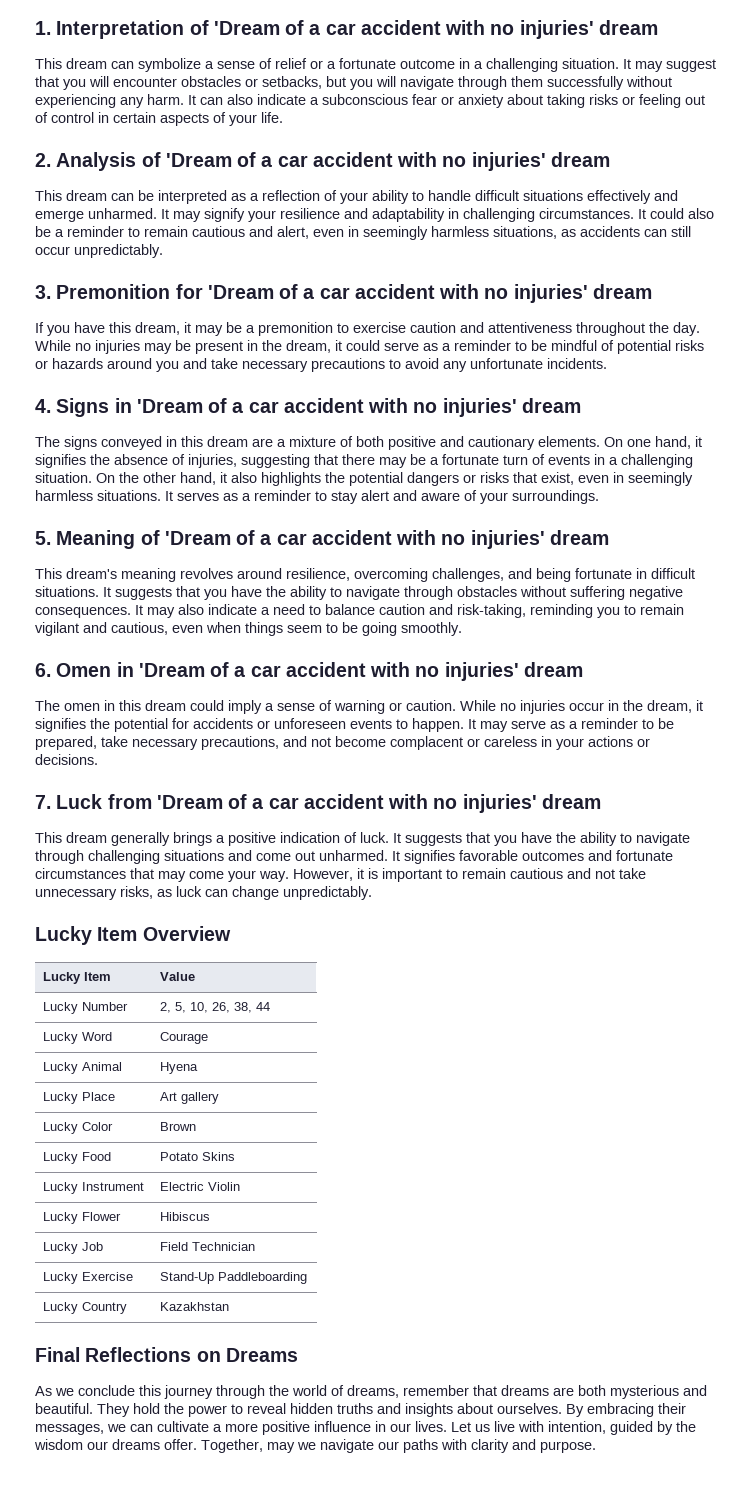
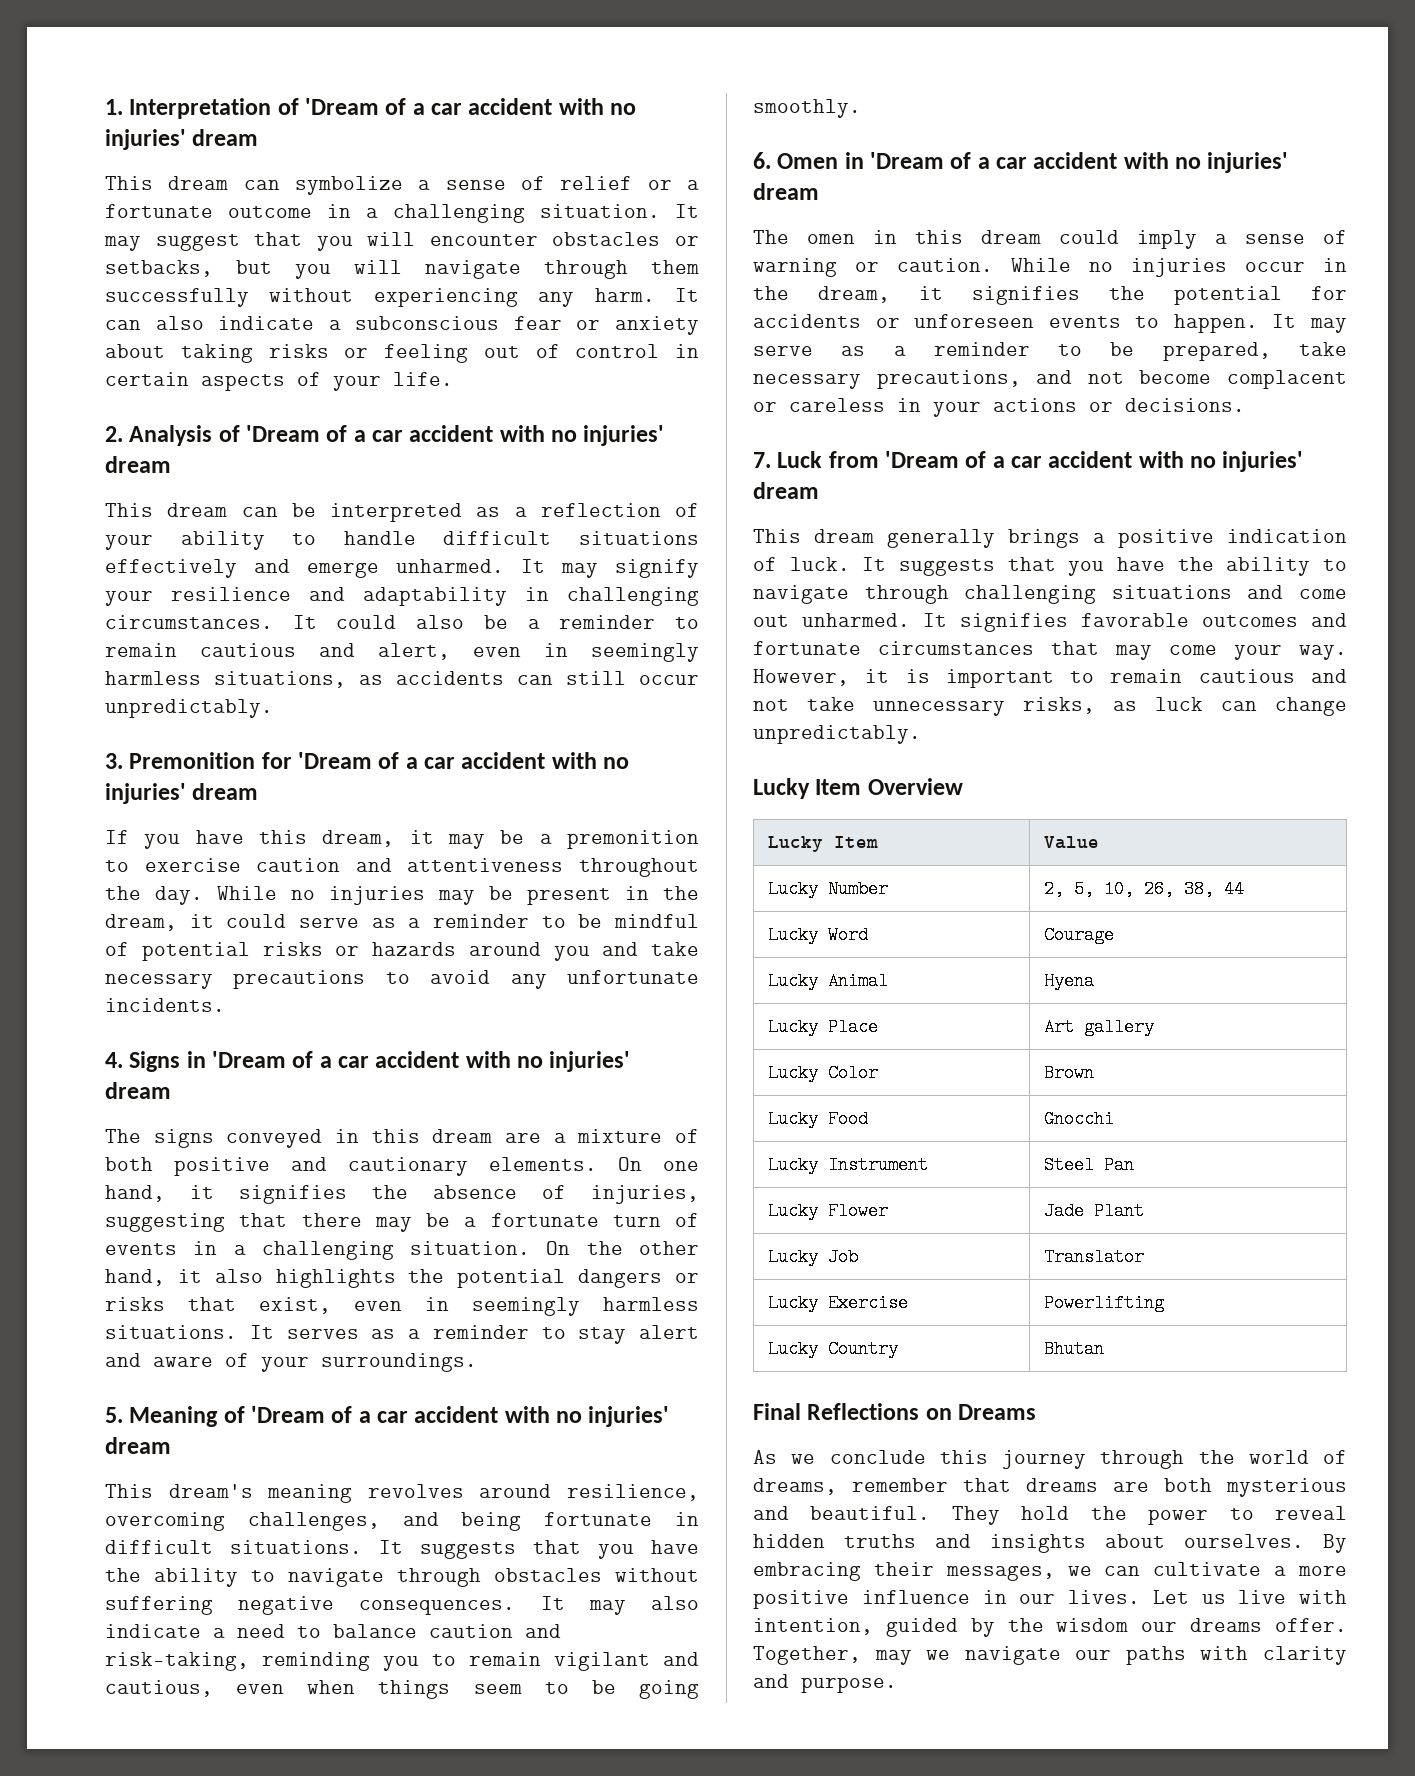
- Lucky Food | Potato Skins
+ Lucky Food | Gnocchi
- Lucky Instrument | Electric Violin
+ Lucky Instrument | Steel Pan
- Lucky Flower | Hibiscus
+ Lucky Flower | Jade Plant
- Lucky Job | Field Technician
+ Lucky Job | Translator
- Lucky Exercise | Stand-Up Paddleboarding
+ Lucky Exercise | Powerlifting
- Lucky Country | Kazakhstan
+ Lucky Country | Bhutan

